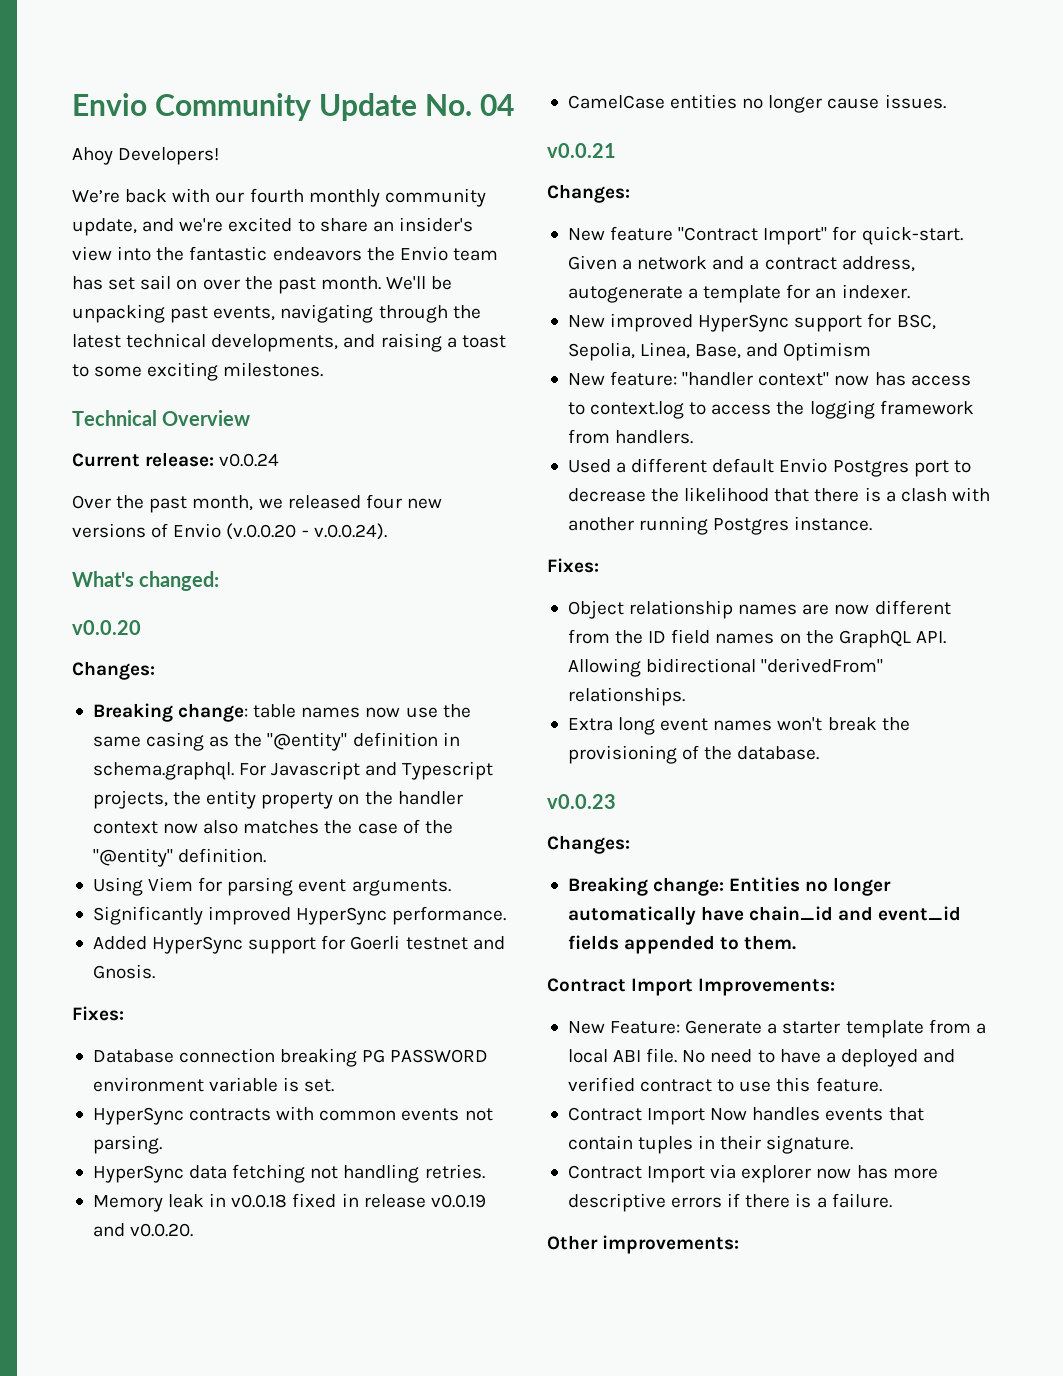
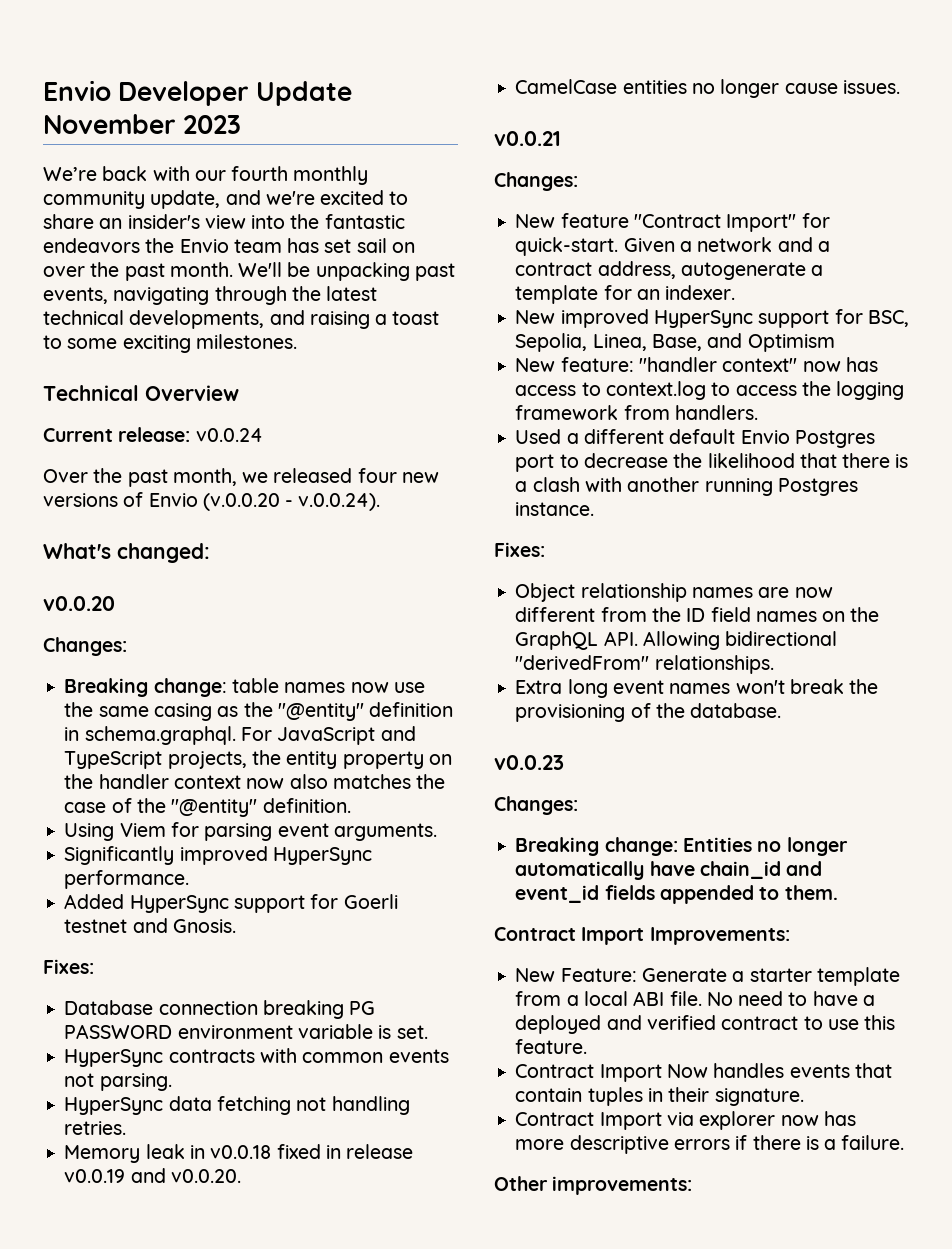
- Envio Community Update No. 04
- Ahoy Developers!
+ Envio Developer Update November 2023
- Breaking change: table names now use the same casing as the "@entity" definition in schema.graphql. For Javascript and Typescript projects, the entity property on the handler context now also matches the case of the "@entity" definition.
+ Breaking change: table names now use the same casing as the "@entity" definition in schema.graphql. For JavaScript and TypeScript projects, the entity property on the handler context now also matches the case of the "@entity" definition.

